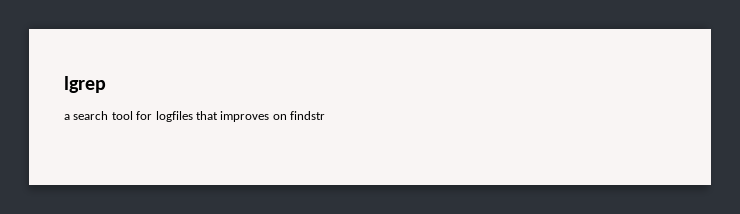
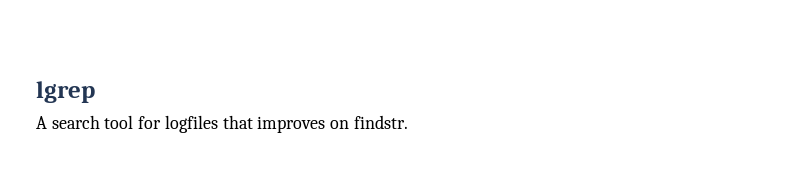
- a search tool for logfiles that improves on findstr
+ A search tool for logfiles that improves on findstr.

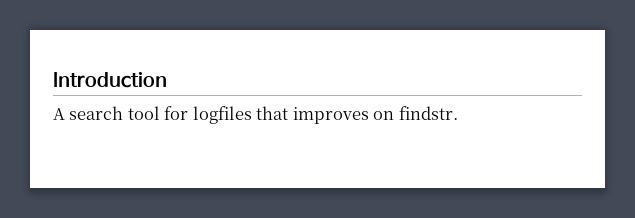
- lgrep
+ Introduction

